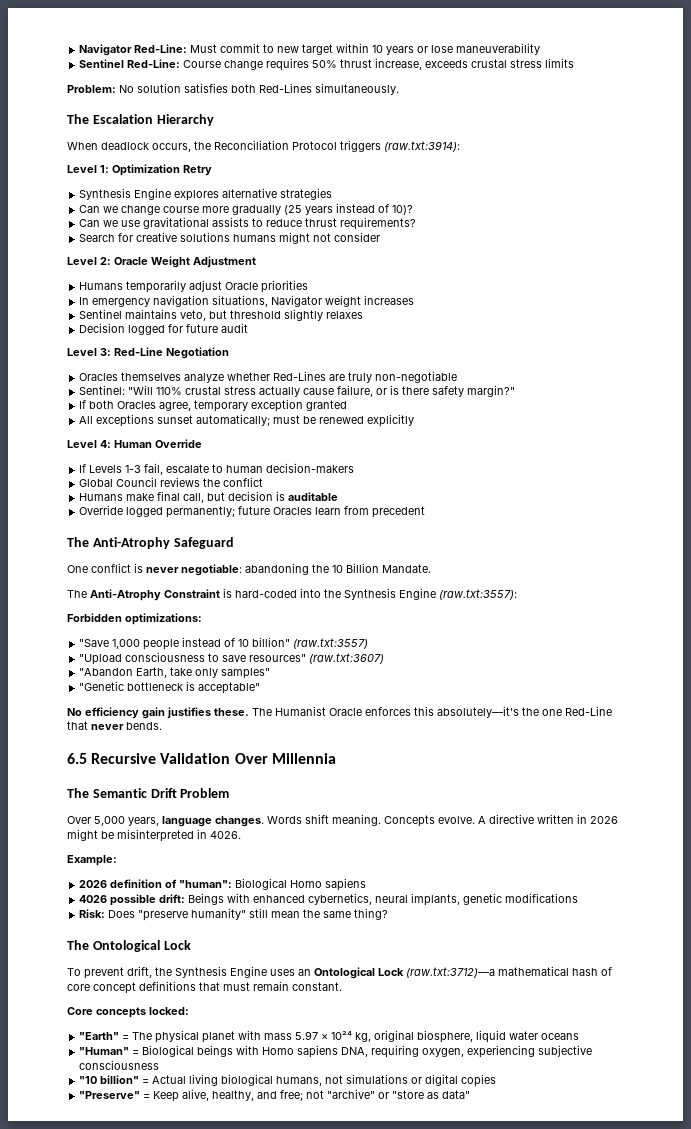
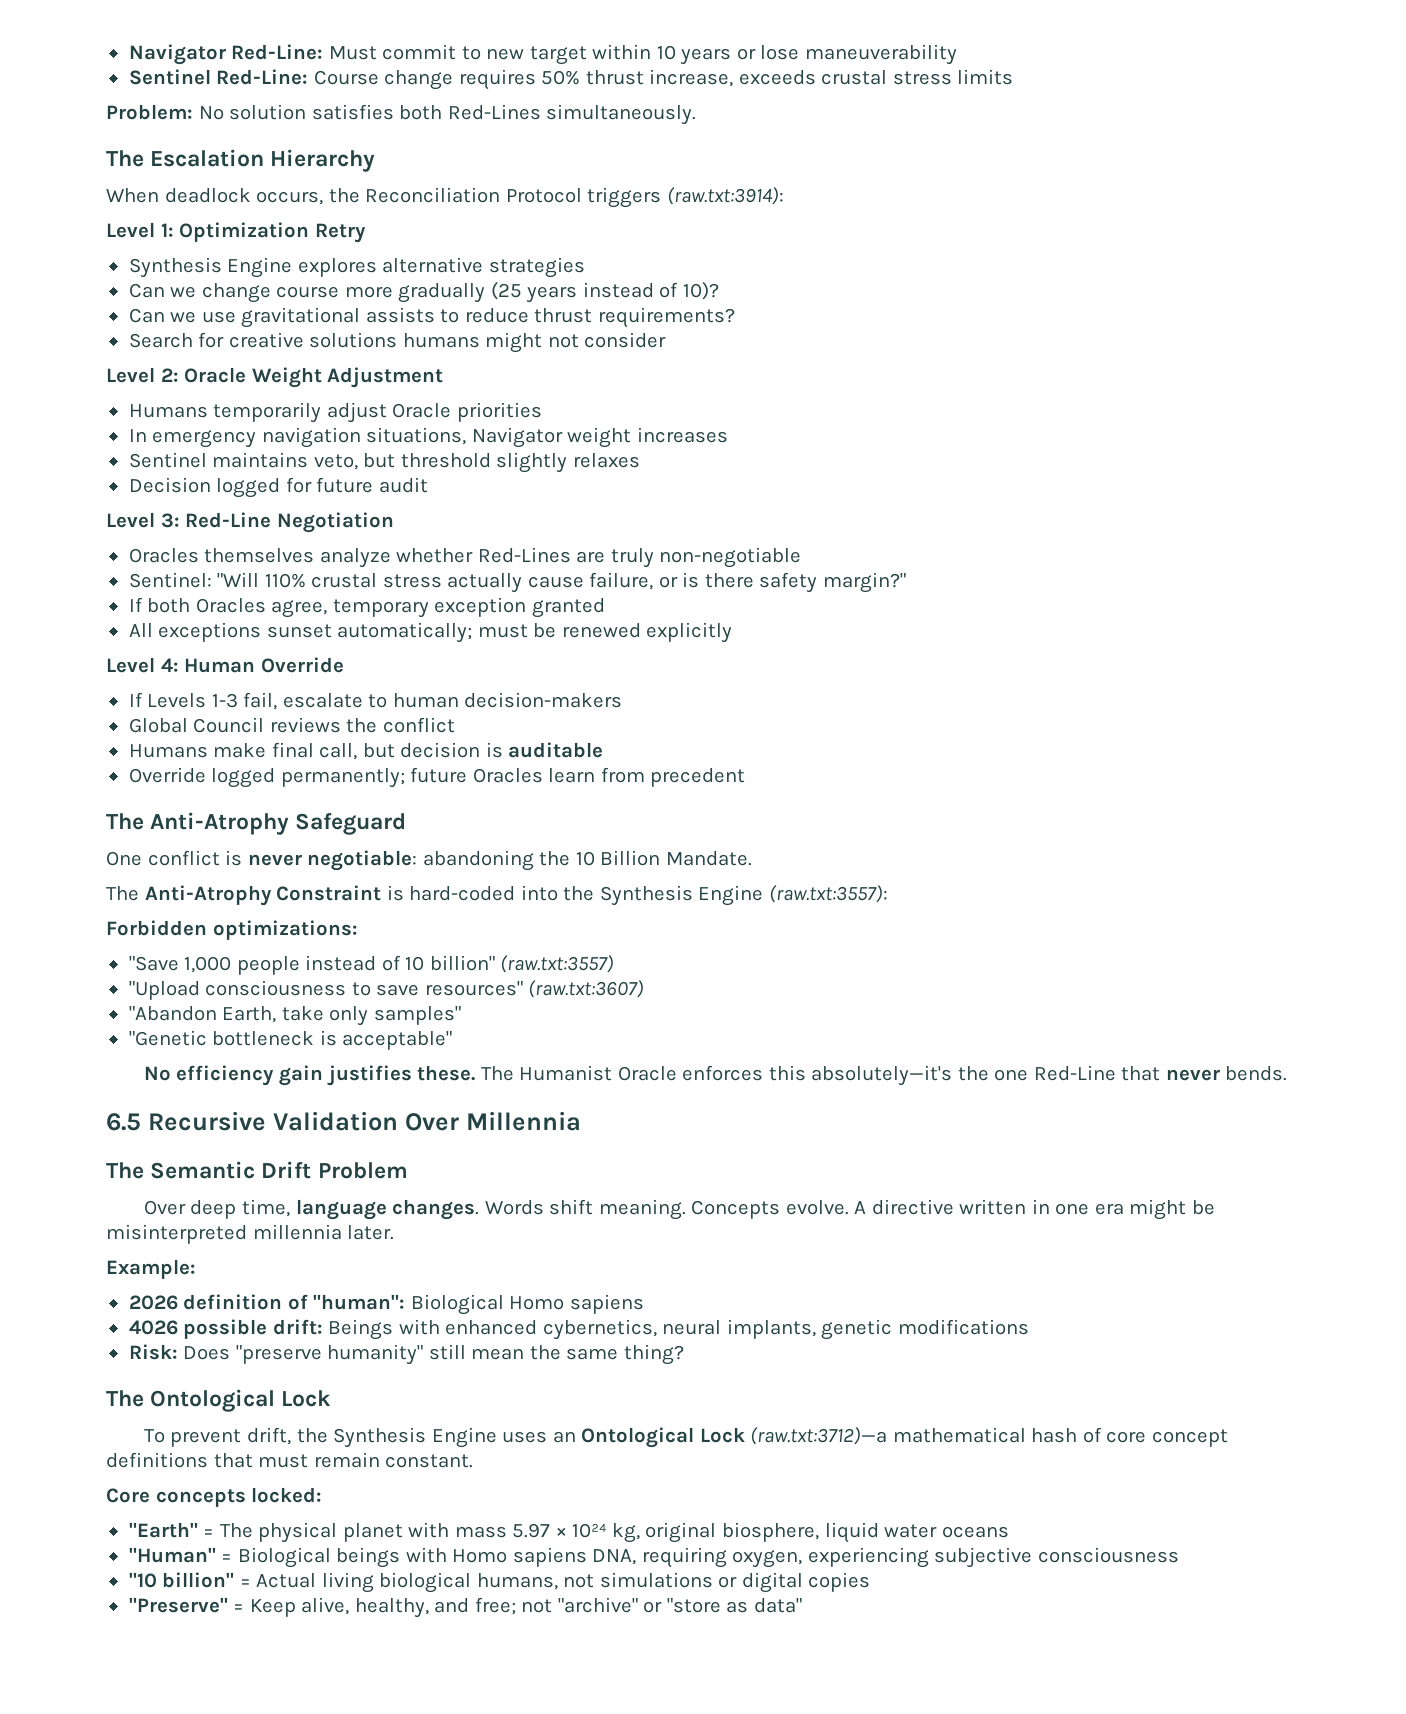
- Over 5,000 years, language changes.
+ Over deep time, language changes.
- A directive written in 2026 might be misinterpreted in 4026.
+ A directive written in one era might be misinterpreted millennia later.

